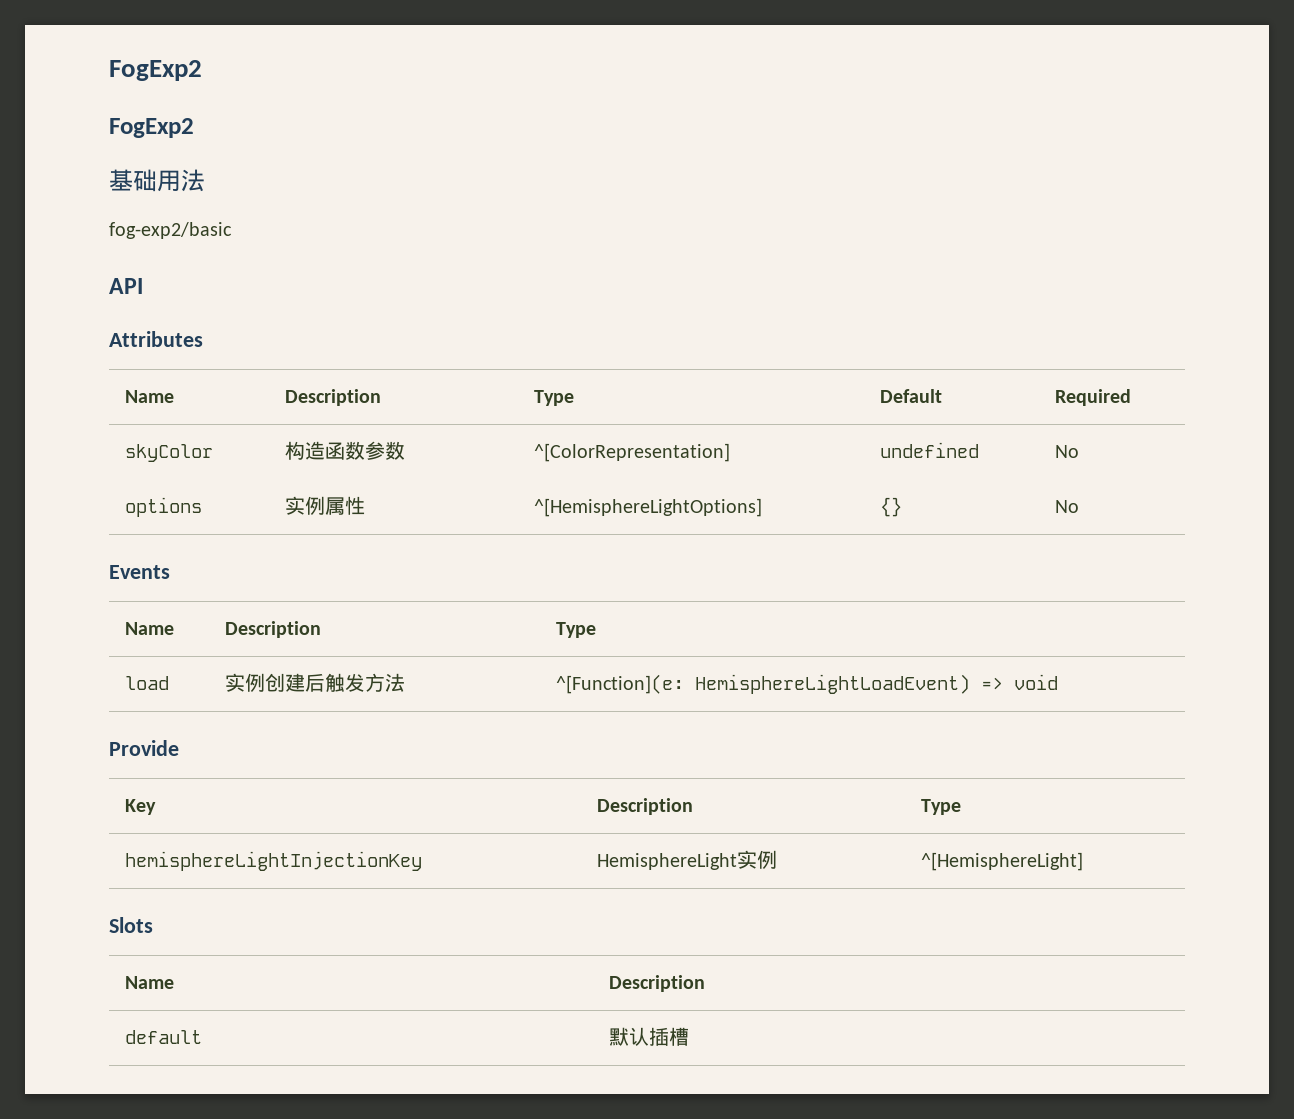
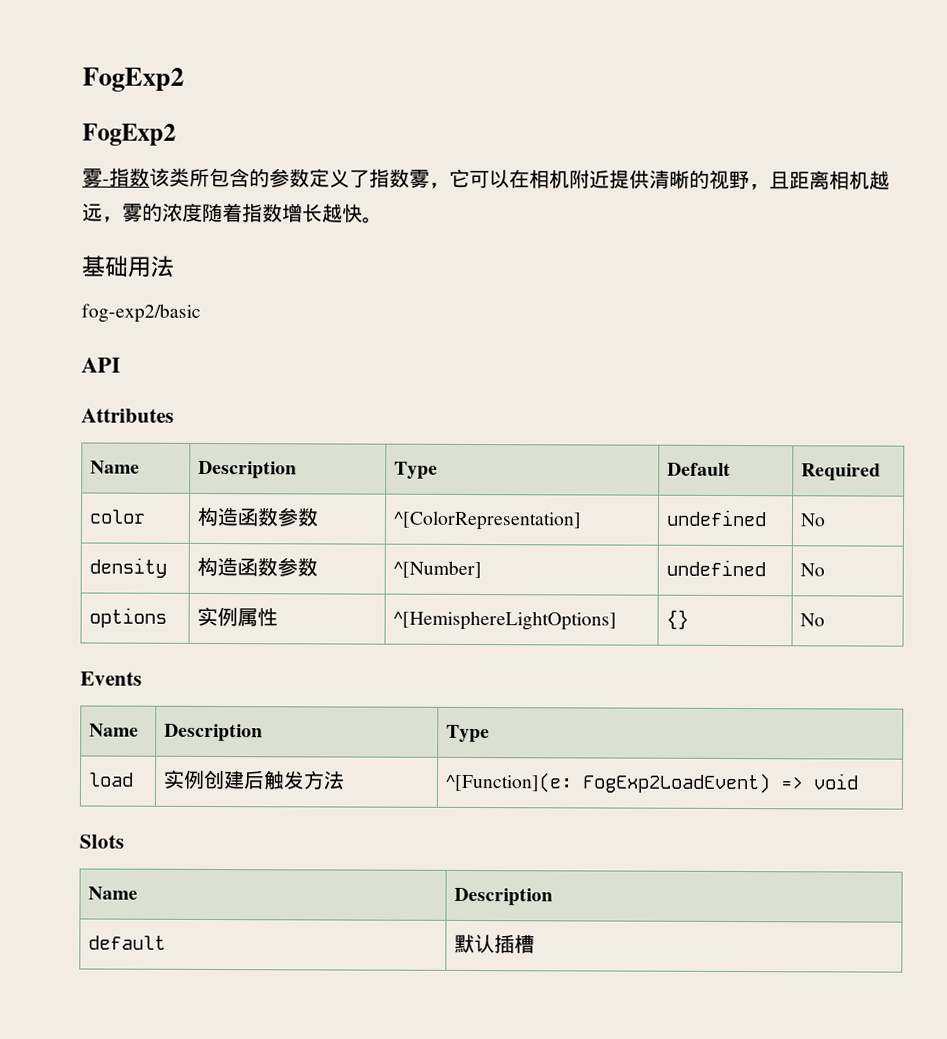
+ 雾-指数该类所包含的参数定义了指数雾，它可以在相机附近提供清晰的视野，且距离相机越远，雾的浓度随着指数增长越快。
- skyColor | 构造函数参数 | ^[ColorRepresentation] | undefined | No
+ color | 构造函数参数 | ^[ColorRepresentation] | undefined | No
+ density | 构造函数参数 | ^[Number] | undefined | No
- load | 实例创建后触发方法 | ^[Function](e: HemisphereLightLoadEvent) => void
+ load | 实例创建后触发方法 | ^[Function](e: FogExp2LoadEvent) => void
- Provide
- Key | Description | Type
- hemisphereLightInjectionKey | HemisphereLight实例 | ^[HemisphereLight]

